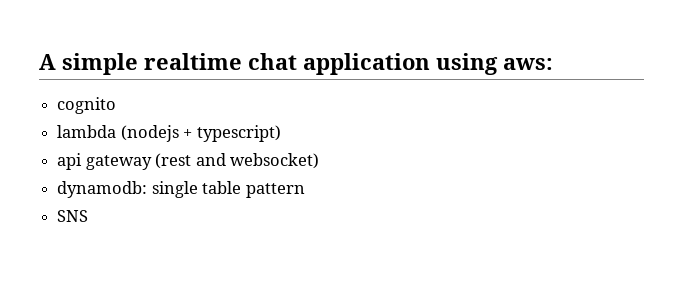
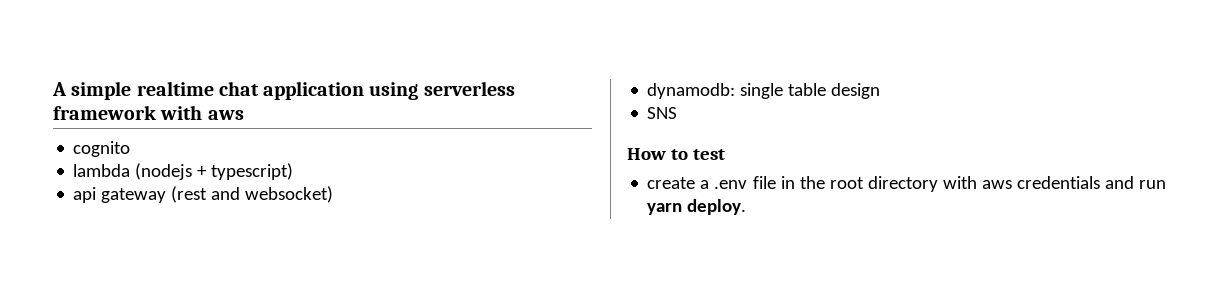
- A simple realtime chat application using aws:
+ A simple realtime chat application using serverless framework with aws
- dynamodb: single table pattern
+ dynamodb: single table design
+ How to test
+ create a .env file in the root directory with aws credentials and run yarn deploy.

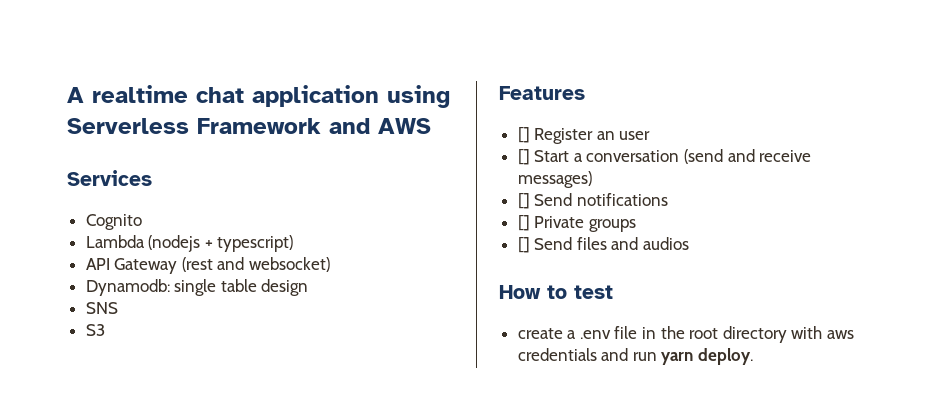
- A simple realtime chat application using serverless framework with aws
- cognito
- lambda (nodejs + typescript)
+ A realtime chat application using Serverless Framework and AWS
+ Services
+ Cognito
+ Lambda (nodejs + typescript)
- api gateway (rest and websocket)
+ API Gateway (rest and websocket)
- dynamodb: single table design
+ Dynamodb: single table design
+ S3
+ Features
+ [] Register an user
+ [] Start a conversation (send and receive messages)
+ [] Send notifications
+ [] Private groups
+ [] Send files and audios

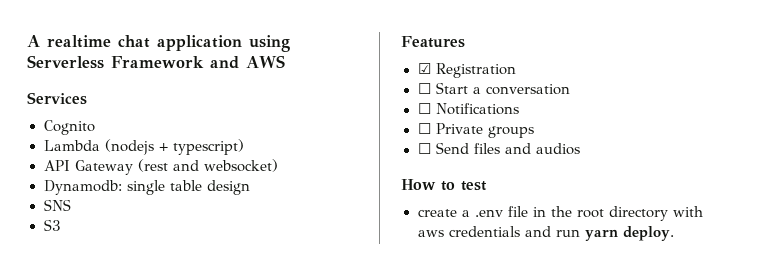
- [] Register an user
- [] Start a conversation (send and receive messages)
- [] Send notifications
- [] Private groups
+ ☑ Registration
+ ☐ Start a conversation
+ ☐ Notifications
+ ☐ Private groups
- [] Send files and audios
+ ☐ Send files and audios

